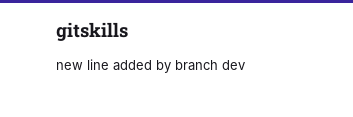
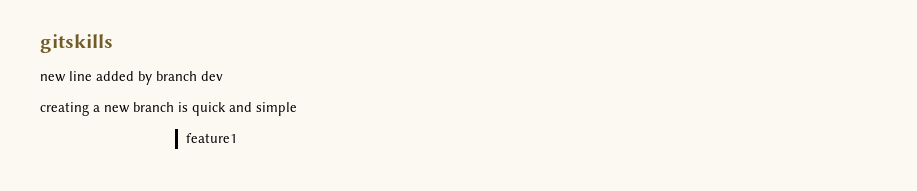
+ creating a new branch is quick and simple
+ feature1

